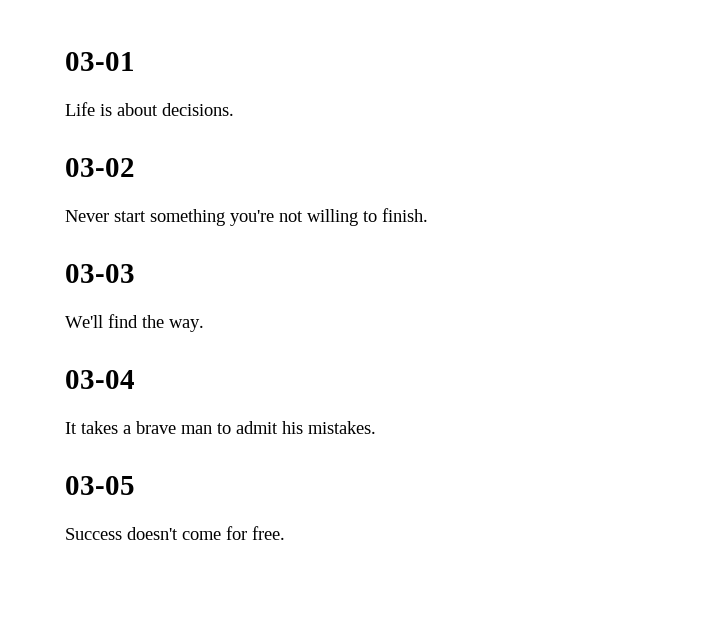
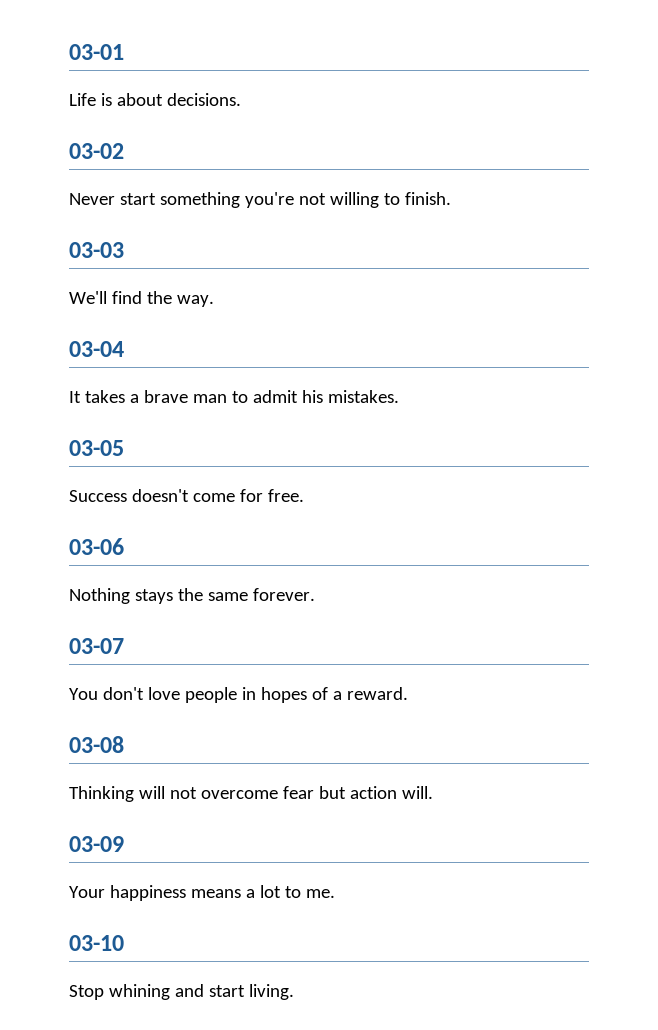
+ 03-06
+ Nothing stays the same forever.
+ 03-07
+ You don't love people in hopes of a reward.
+ 03-08
+ Thinking will not overcome fear but action will.
+ 03-09
+ Your happiness means a lot to me.
+ 03-10
+ Stop whining and start living.

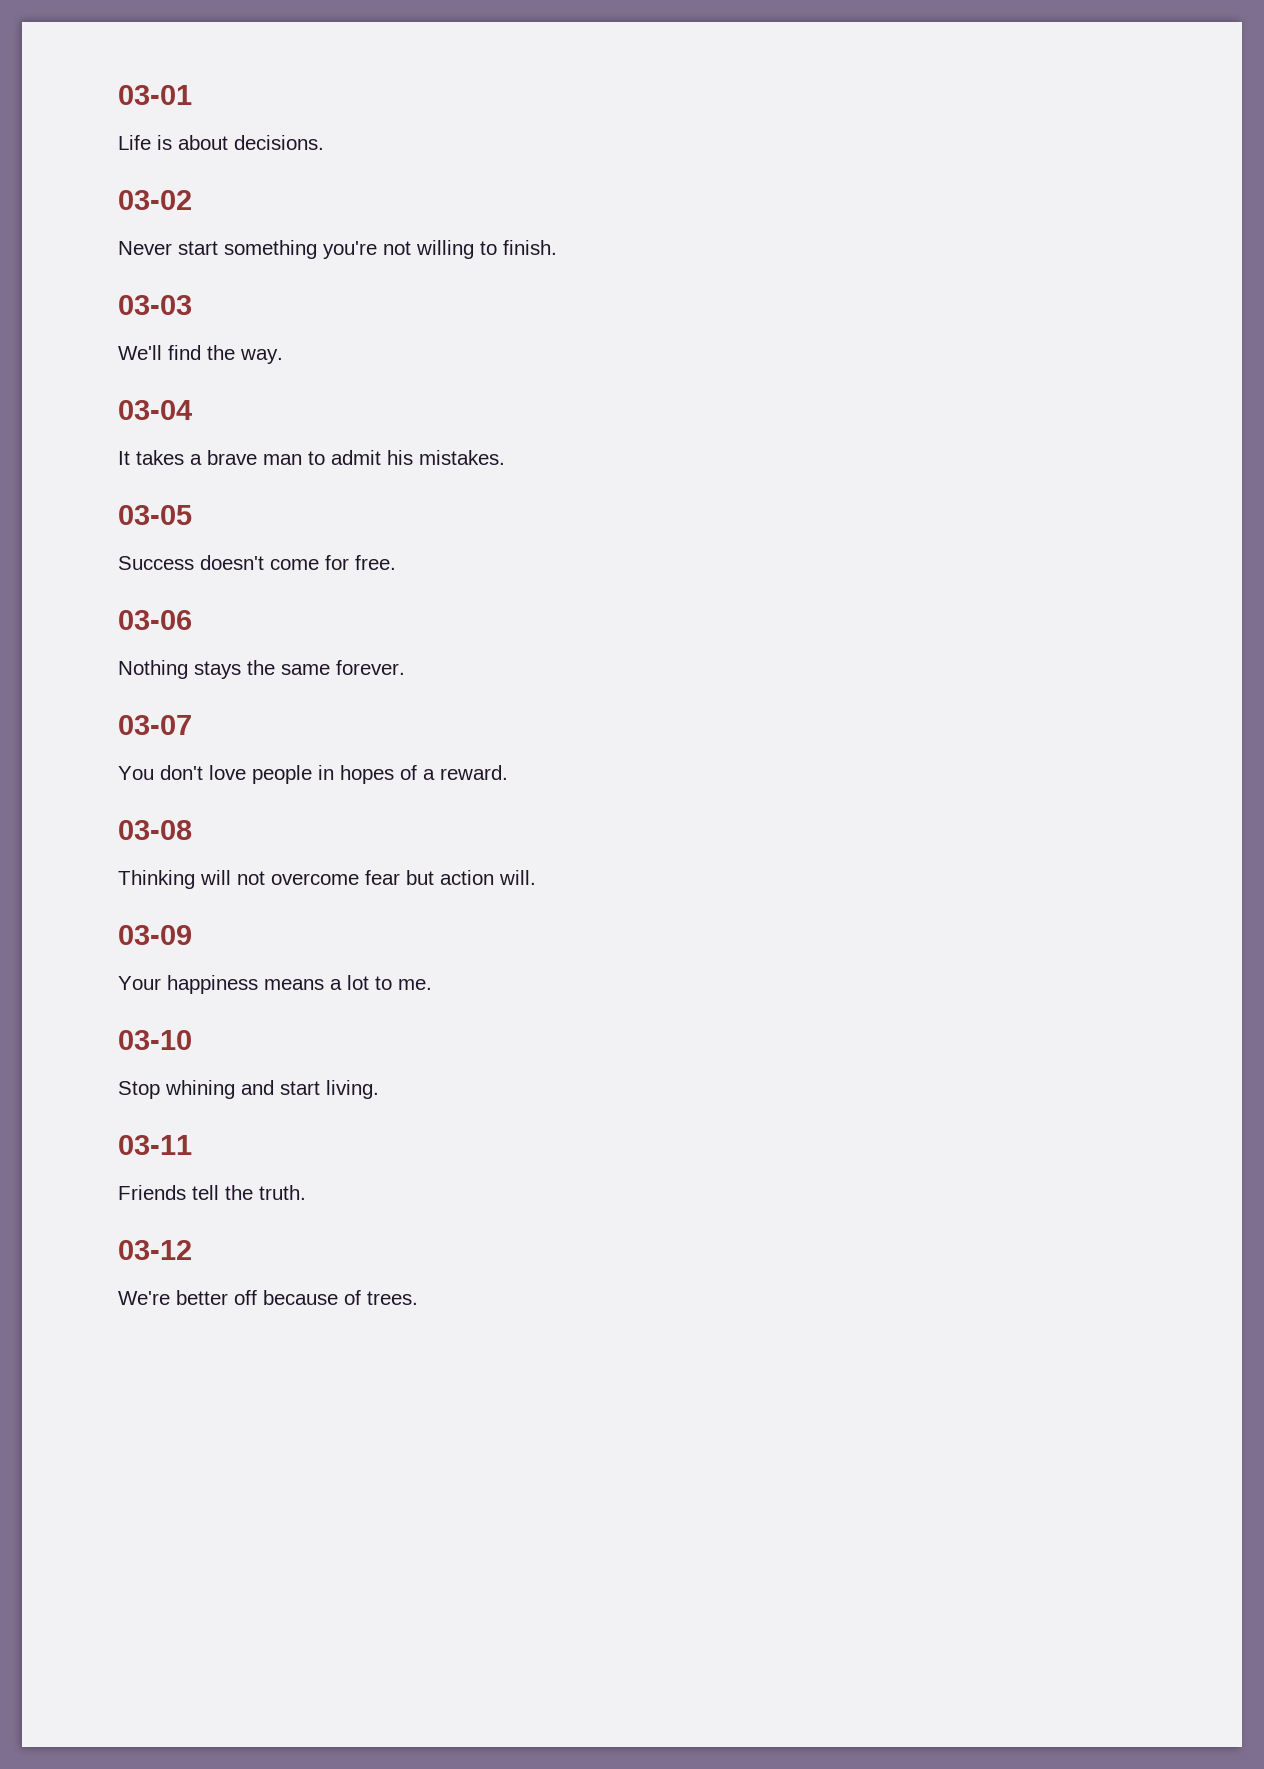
+ 03-11
+ Friends tell the truth.
+ 03-12
+ We're better off because of trees.

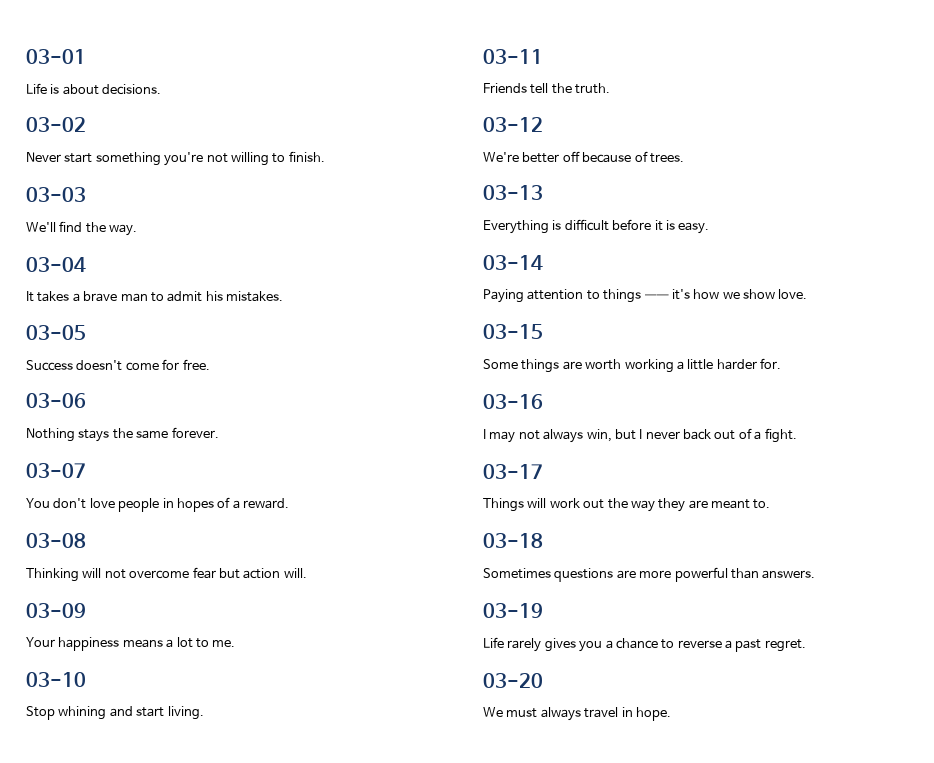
+ 03-13
+ Everything is difficult before it is easy.
+ 03-14
+ Paying attention to things —— it's how we show love.
+ 03-15
+ Some things are worth working a little harder for.
+ 03-16
+ I may not always win, but I never back out of a fight.
+ 03-17
+ Things will work out the way they are meant to.
+ 03-18
+ Sometimes questions are more powerful than answers.
+ 03-19
+ Life rarely gives you a chance to reverse a past regret.
+ 03-20
+ We must always travel in hope.

